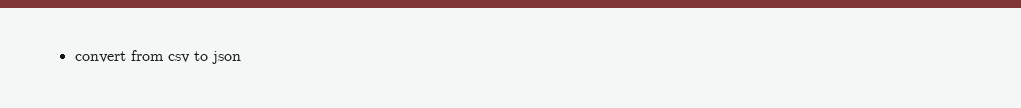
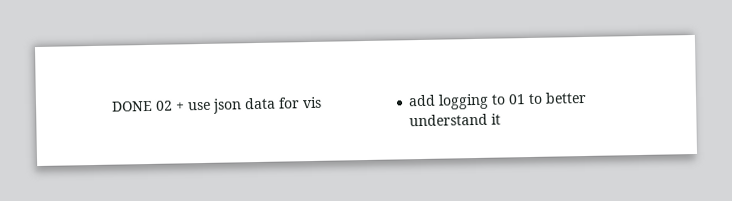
- convert from csv to json
+ DONE 02 + use json data for vis
+ add logging to 01 to better understand it

